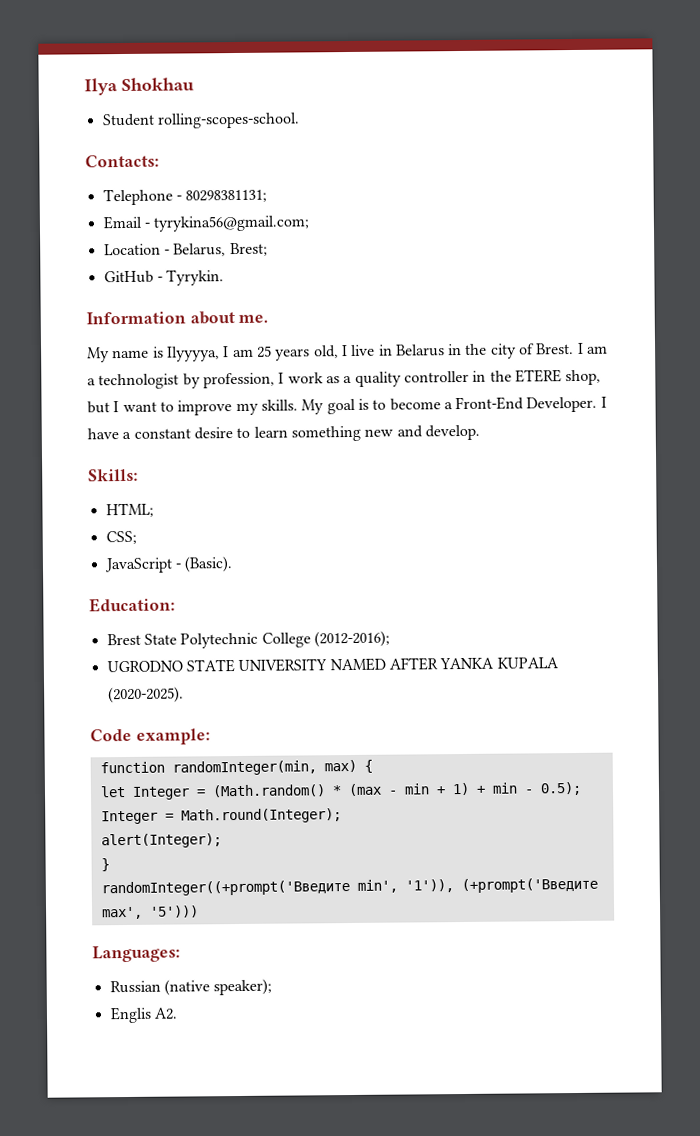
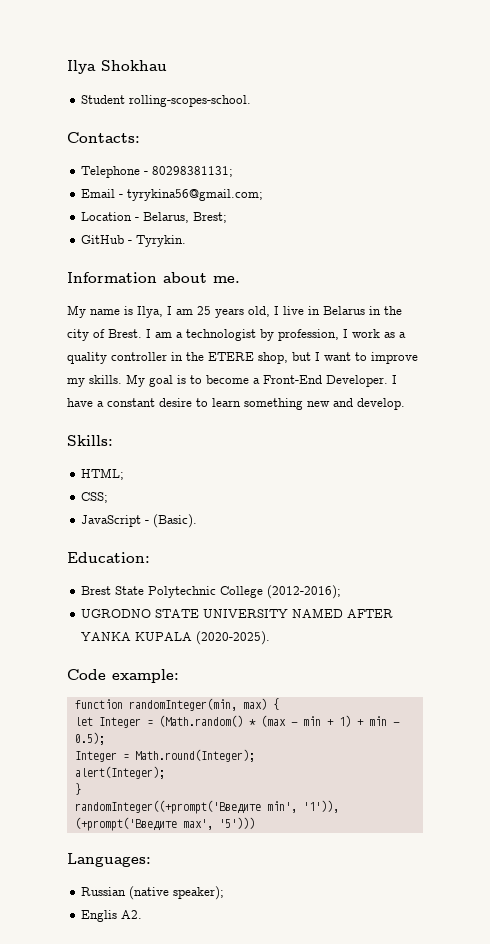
- My name is Ilyyyya, I am 25 years old, I live in Belarus in the city of Brest.
+ My name is Ilya, I am 25 years old, I live in Belarus in the city of Brest.

